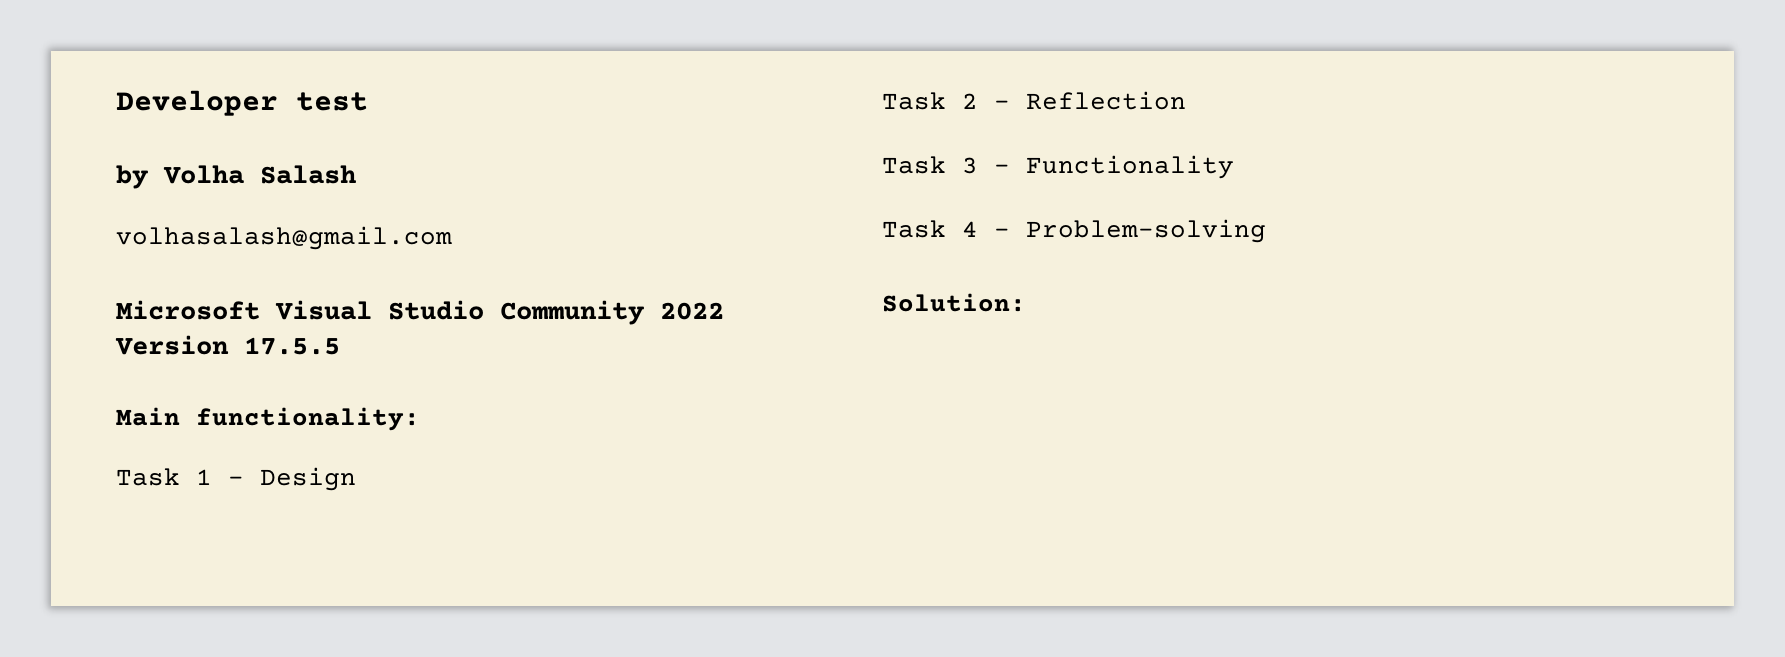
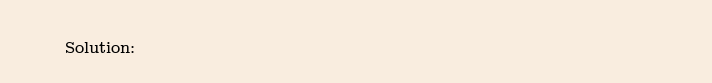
- Developer test
- by Volha Salash
- volhasalash@gmail.com
- Microsoft Visual Studio Community 2022 Version 17.5.5
- Main functionality:
- Task 1 – Design
- Task 2 – Reflection
- Task 3 – Functionality
- Task 4 – Problem-solving

